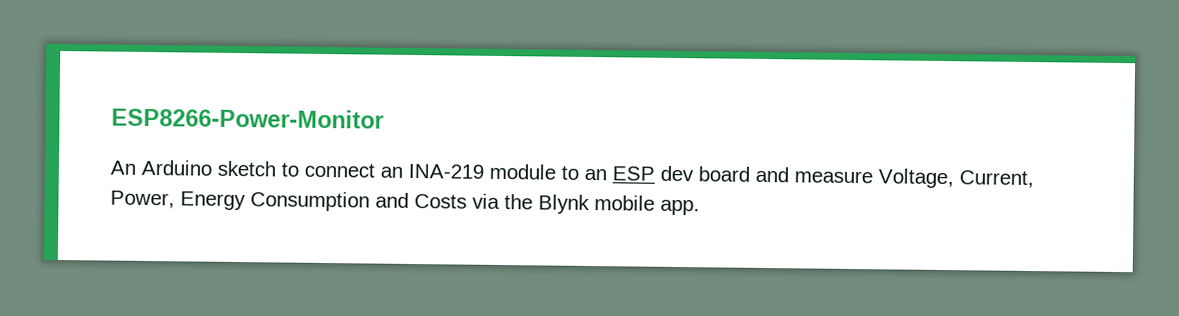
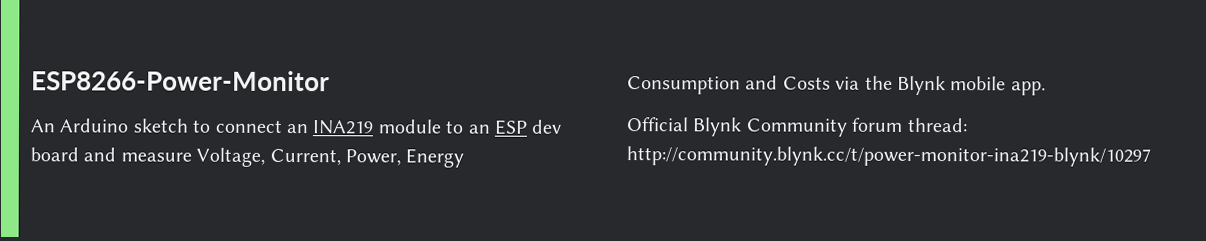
- An Arduino sketch to connect an INA-219 module to an ESP dev board and measure Voltage, Current, Power, Energy Consumption and Costs via the Blynk mobile app.
+ An Arduino sketch to connect an INA219 module to an ESP dev board and measure Voltage, Current, Power, Energy Consumption and Costs via the Blynk mobile app.
+ Official Blynk Community forum thread: http://community.blynk.cc/t/power-monitor-ina219-blynk/10297

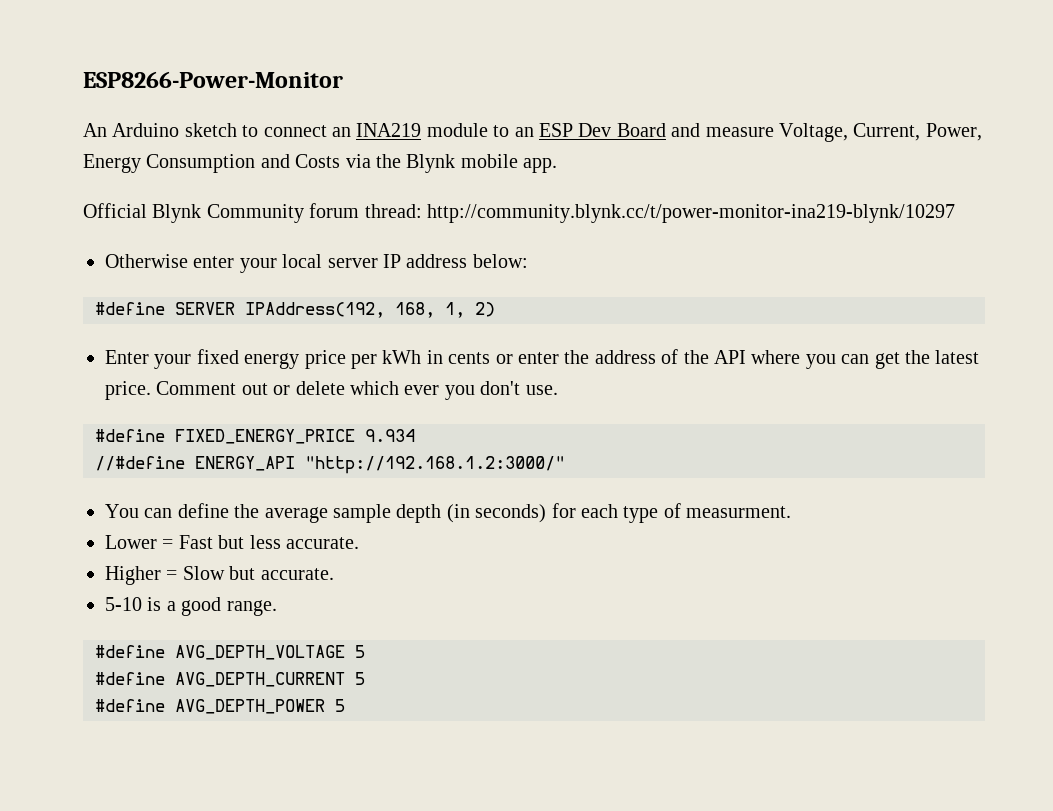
- An Arduino sketch to connect an INA219 module to an ESP dev board and measure Voltage, Current, Power, Energy Consumption and Costs via the Blynk mobile app.
+ An Arduino sketch to connect an INA219 module to an ESP Dev Board and measure Voltage, Current, Power, Energy Consumption and Costs via the Blynk mobile app.
+ Otherwise enter your local server IP address below:
+ #define SERVER IPAddress(192, 168, 1, 2)
+ Enter your fixed energy price per kWh in cents or enter the address of the API where you can get the latest price. Comment out or delete which ever you don't use.
+ #define FIXED_ENERGY_PRICE 9.934
+ //#define ENERGY_API "http://192.168.1.2:3000/"
+ You can define the average sample depth (in seconds) for each type of measurment.
+ Lower = Fast but less accurate.
+ Higher = Slow but accurate.
+ 5-10 is a good range.
+ #define AVG_DEPTH_VOLTAGE 5
+ #define AVG_DEPTH_CURRENT 5
+ #define AVG_DEPTH_POWER 5

